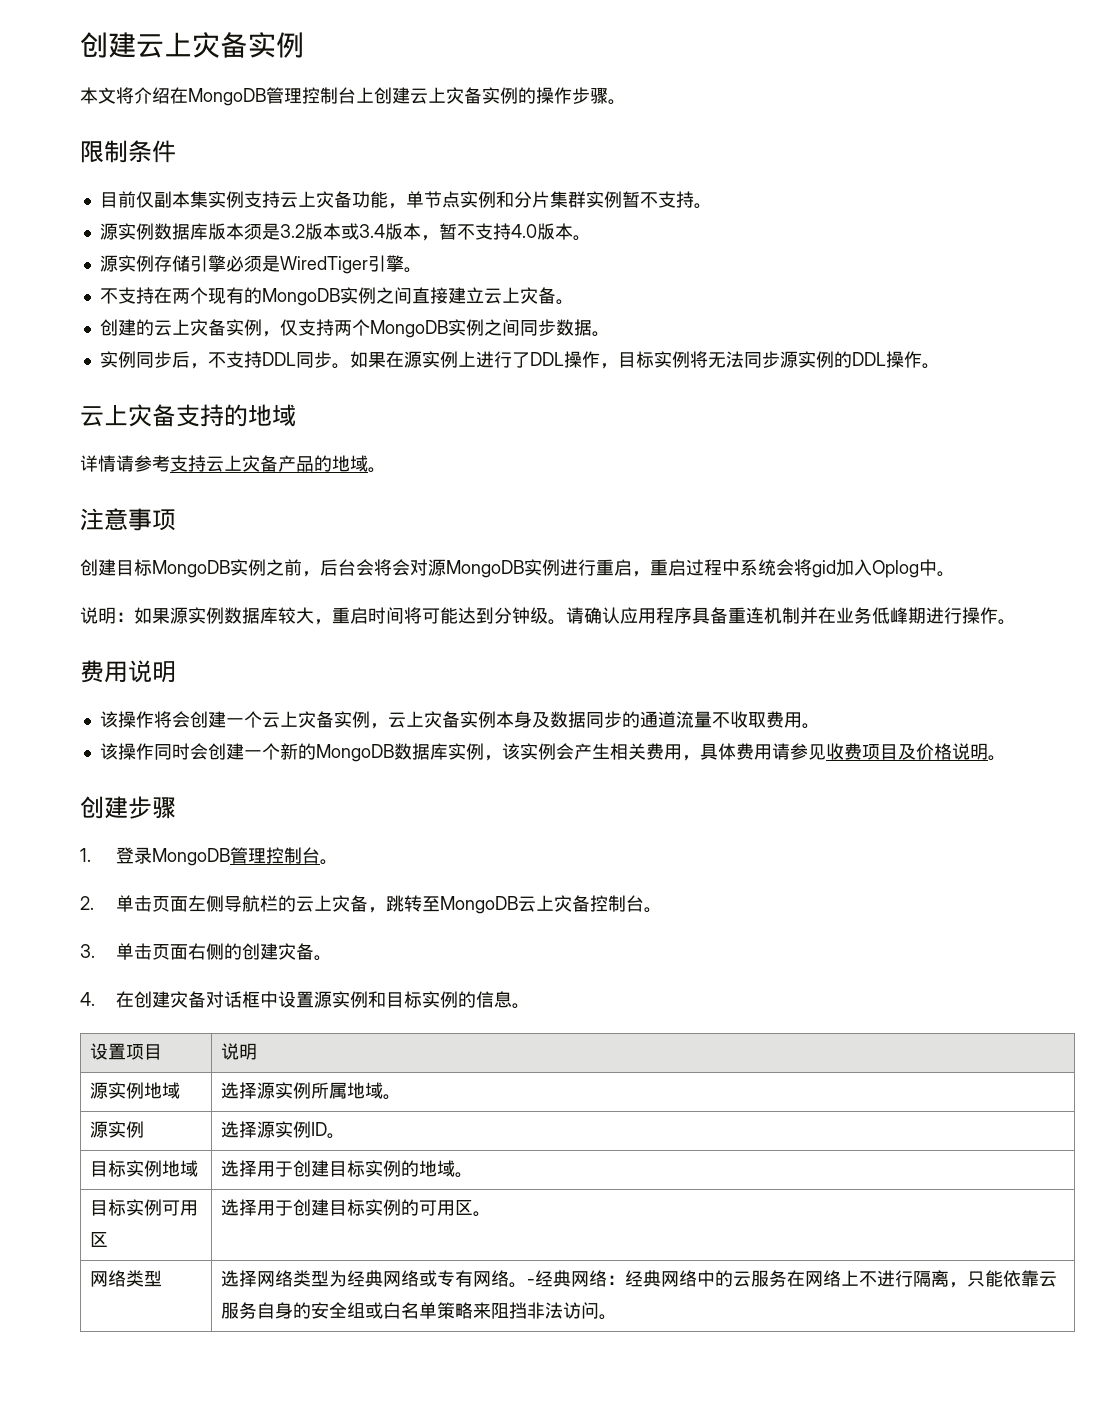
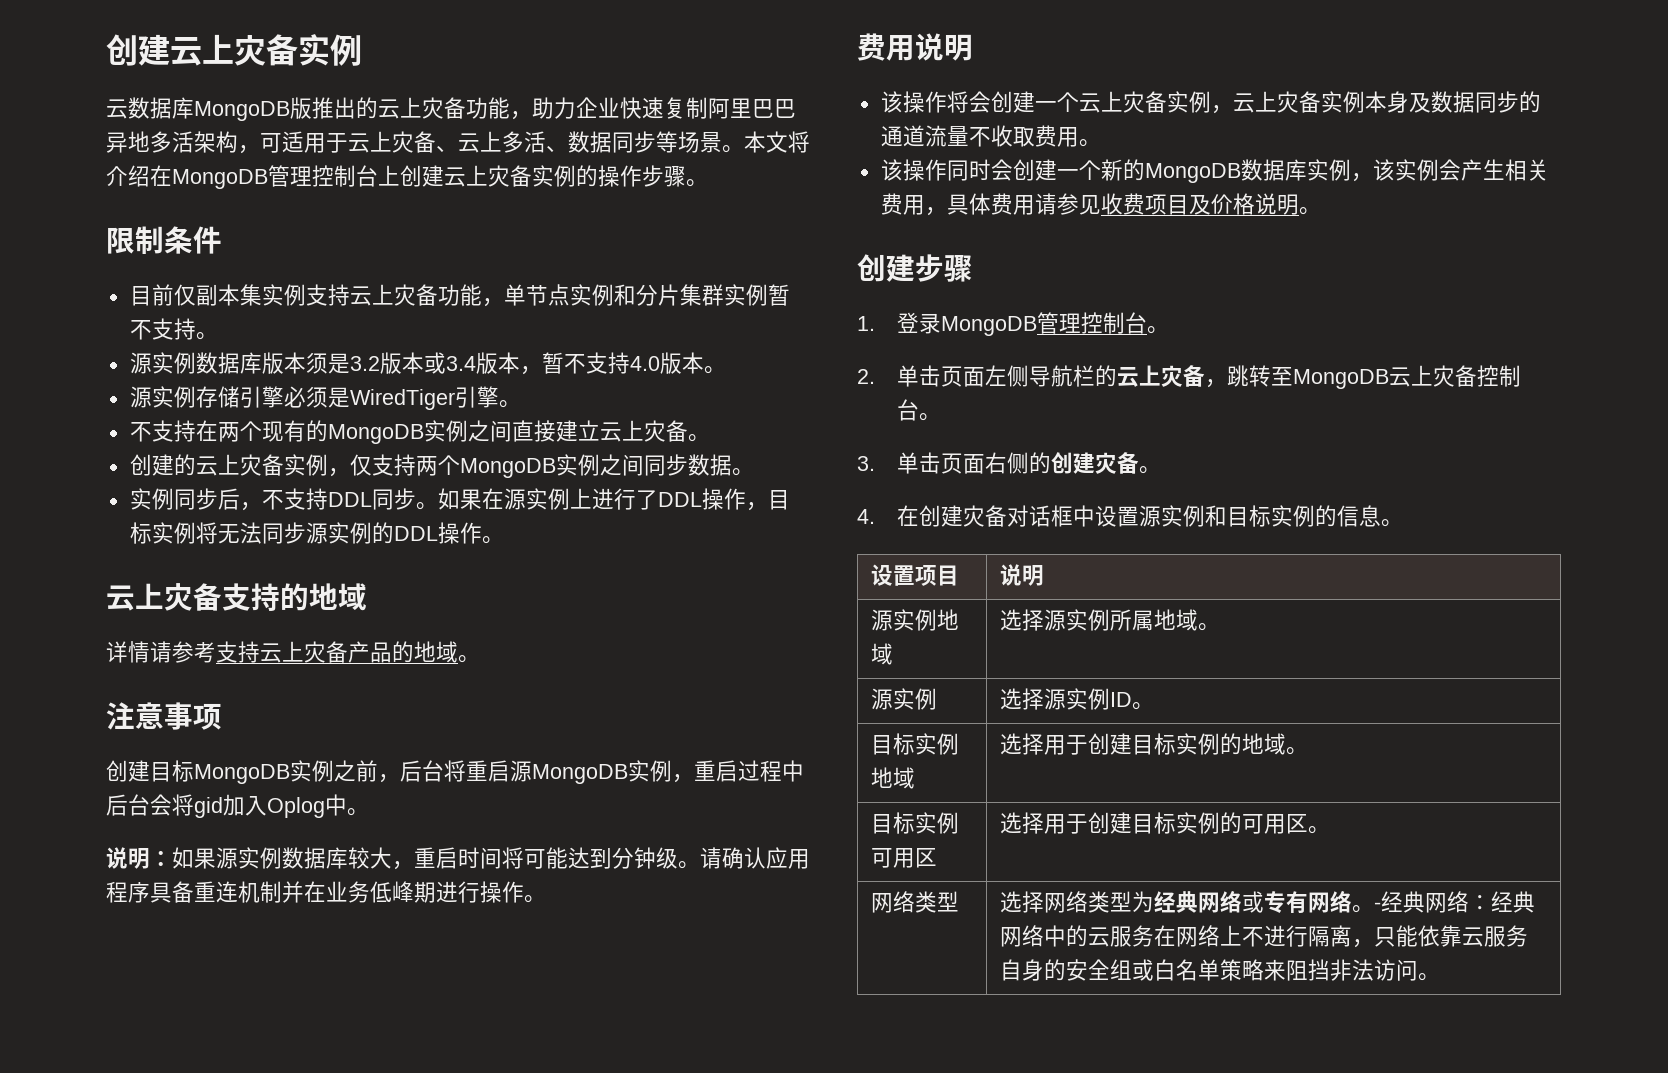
+ 云数据库MongoDB版推出的云上灾备功能，助力企业快速复制阿里巴巴异地多活架构，可适用于云上灾备、云上多活、数据同步等场景。
- 创建目标MongoDB实例之前，后台会将会对源MongoDB实例进行重启，重启过程中系统会将gid加入Oplog中。
+ 创建目标MongoDB实例之前，后台将重启源MongoDB实例，重启过程中后台会将gid加入Oplog中。

